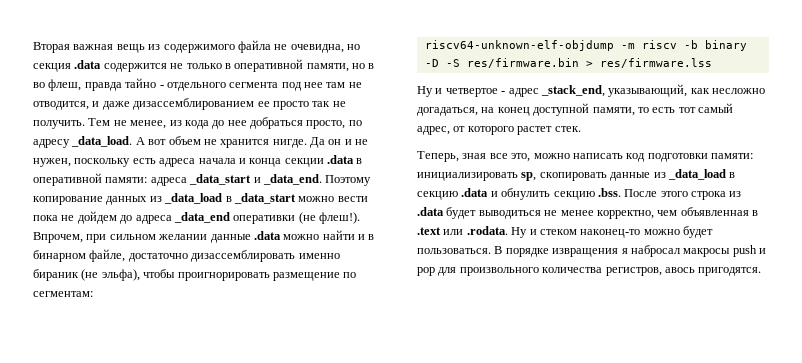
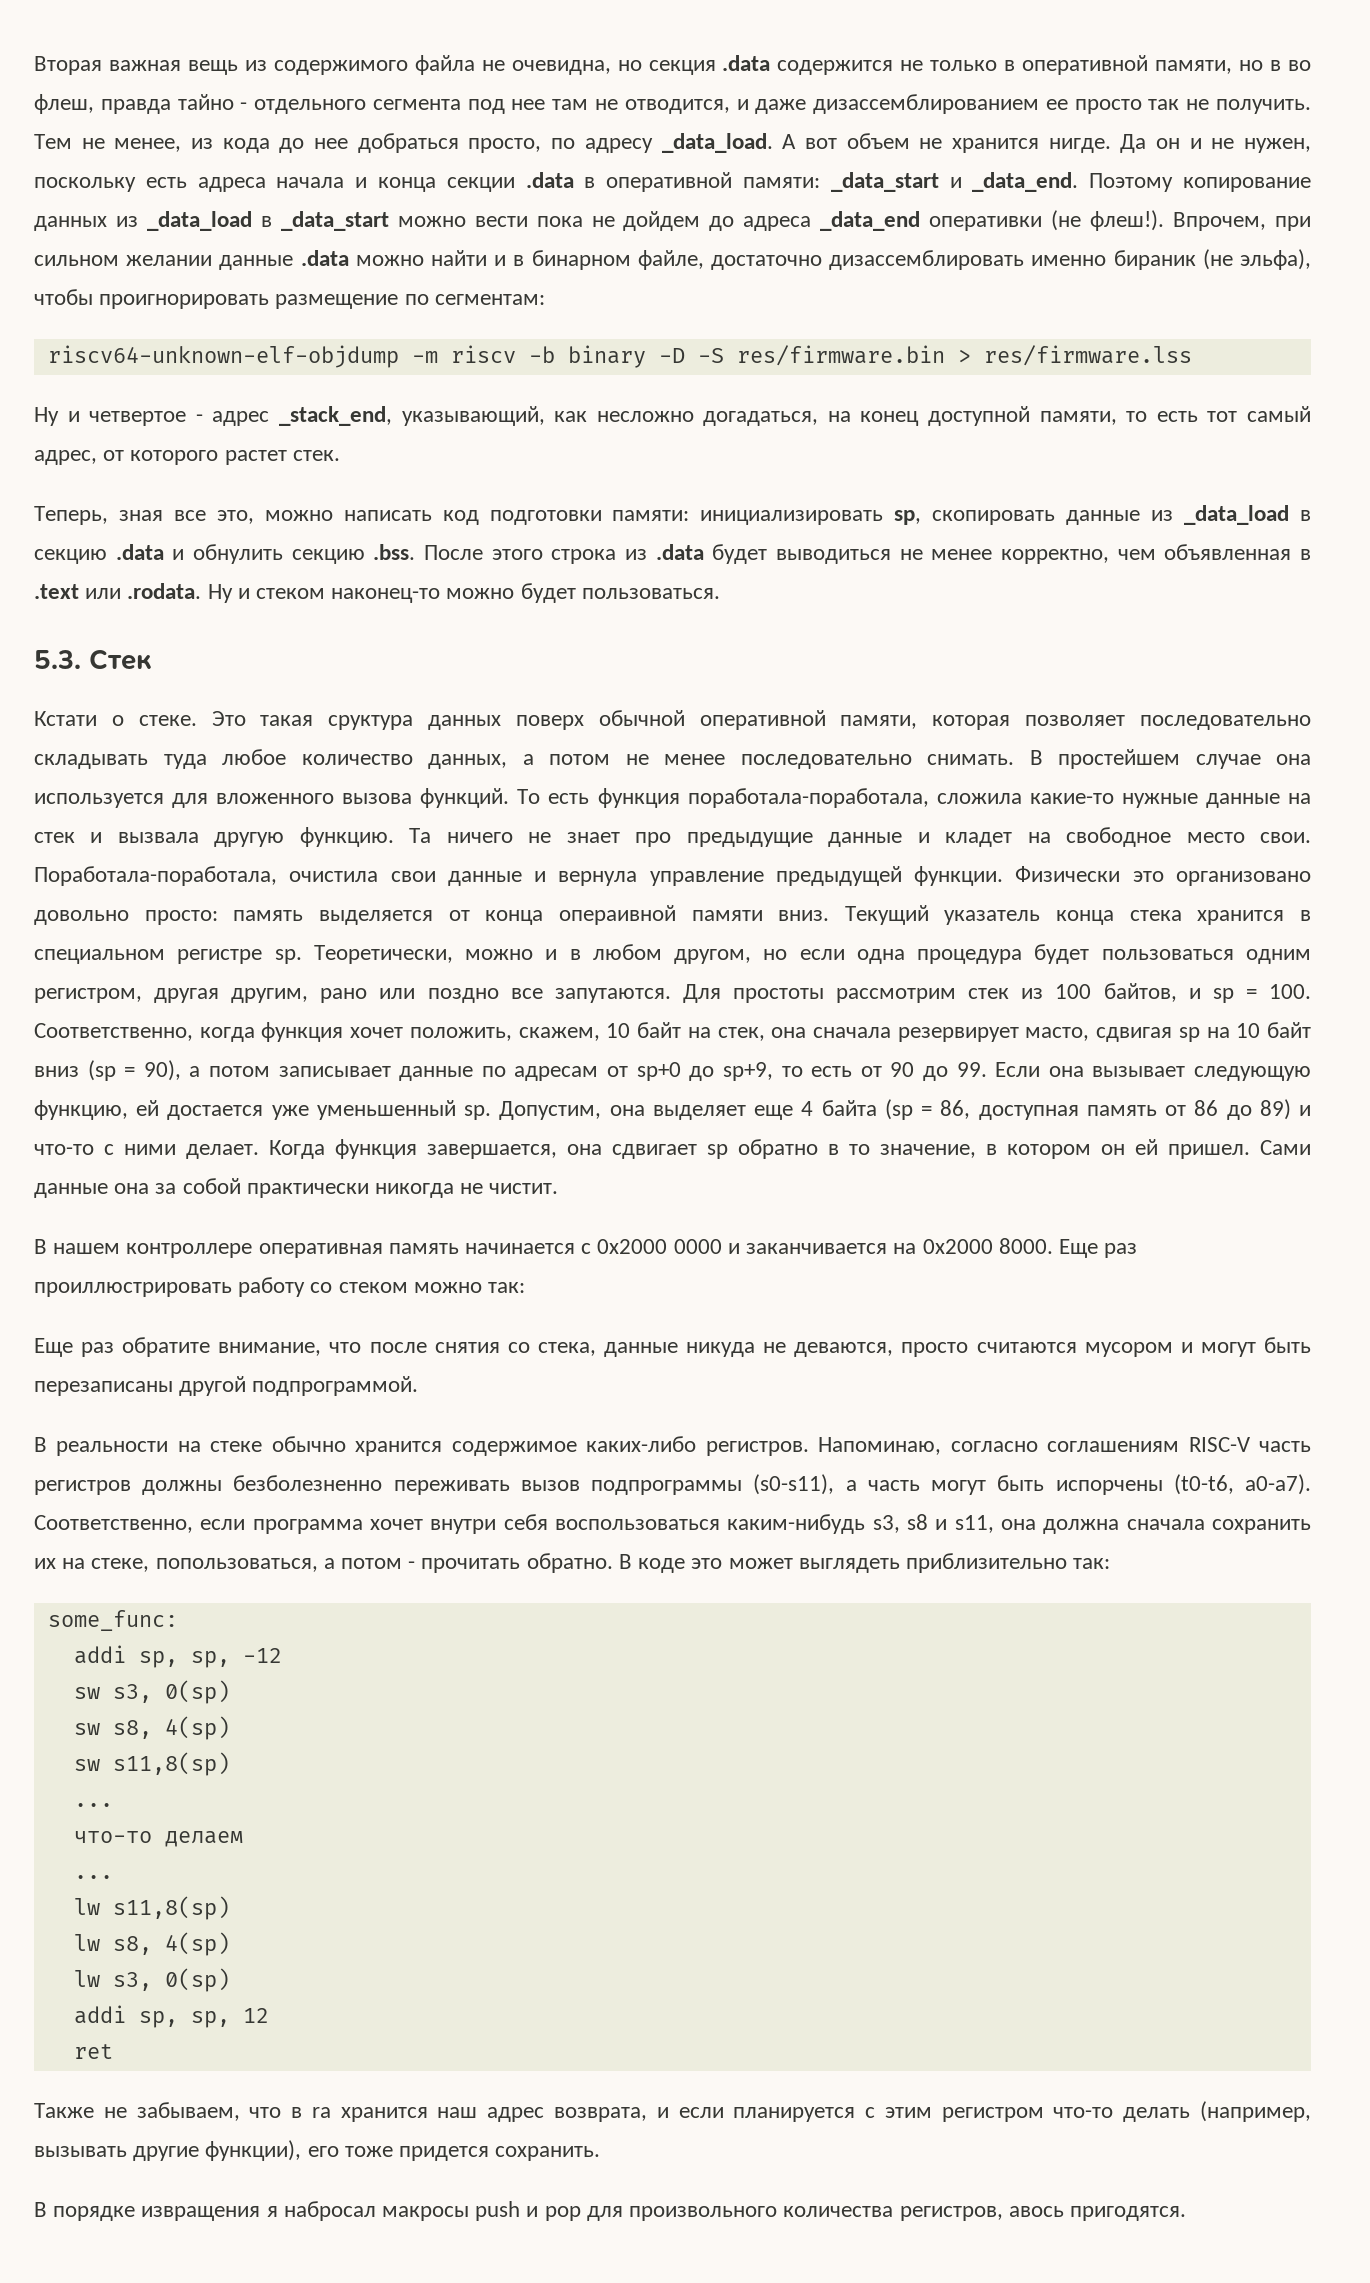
- Да он и не нужен, поскольку есть адреса начала и конца секции .data в оперативной памяти: адреса _data_start и _data_end.
+ Да он и не нужен, поскольку есть адреса начала и конца секции .data в оперативной памяти: _data_start и _data_end.
- Теперь, зная все это, можно написать код подготовки памяти: инициализировать sp, скопировать данные из _data_load в секцию .data и обнулить секцию .bss. После этого строка из .data будет выводиться не менее корректно, чем объявленная в .text или .rodata. Ну и стеком наконец-то можно будет пользоваться. В порядке извращения я набросал макросы push и pop для произвольного количества регистров, авось пригодятся.
+ Теперь, зная все это, можно написать код подготовки памяти: инициализировать sp, скопировать данные из _data_load в секцию .data и обнулить секцию .bss. После этого строка из .data будет выводиться не менее корректно, чем объявленная в .text или .rodata. Ну и стеком наконец-то можно будет пользоваться.
+ 5.3. Стек
+ Кстати о стеке. Это такая сруктура данных поверх обычной оперативной памяти, которая позволяет последовательно складывать туда любое количество данных, а потом не менее последовательно снимать. В простейшем случае она используется для вложенного вызова функций. То есть функция поработала-поработала, сложила какие-то нужные данные на стек и вызвала другую функцию. Та ничего не знает про предыдущие данные и кладет на свободное место свои. Поработала-поработала, очистила свои данные и вернула управление предыдущей функции. Физически это организовано довольно просто: память выделяется от конца операивной памяти вниз. Текущий указатель конца стека хранится в специальном регистре sp. Теоретически, можно и в любом другом, но если одна процедура будет пользоваться одним регистром, другая другим, рано или поздно все запутаются. Для простоты рассмотрим стек из 100 байтов, и sp = 100. Соответственно, когда функция хочет положить, скажем, 10 байт на стек, она сначала резервирует масто, сдвигая sp на 10 байт вниз (sp = 90), а потом записывает данные по адресам от sp+0 до sp+9, то есть от 90 до 99. Если она вызывает следующую функцию, ей достается уже уменьшенный sp. Допустим, она выделяет еще 4 байта (sp = 86, доступная память от 86 до 89) и что-то с ними делает. Когда функция завершается, она сдвигает sp обратно в то значение, в котором он ей пришел. Сами данные она за собой практически никогда не чистит.
+ В нашем контроллере оперативная память начинается с 0x2000 0000 и заканчивается на 0x2000 8000. Еще раз проиллюстрировать работу со стеком можно так:
+ Еще раз обратите внимание, что после снятия со стека, данные никуда не деваются, просто считаются мусором и могут быть перезаписаны другой подпрограммой.
+ В реальности на стеке обычно хранится содержимое каких-либо регистров. Напоминаю, согласно соглашениям RISC-V часть регистров должны безболезненно переживать вызов подпрограммы (s0-s11), а часть могут быть испорчены (t0-t6, a0-a7). Соответственно, если программа хочет внутри себя воспользоваться каким-нибудь s3, s8 и s11, она должна сначала сохранить их на стеке, попользоваться, а потом - прочитать обратно. В коде это может выглядеть приблизительно так:
+ some_func:
+ addi sp, sp, -12
+ sw s3, 0(sp)
+ sw s8, 4(sp)
+ sw s11,8(sp)
+ ...
+ что-то делаем
+ ...
+ lw s11,8(sp)
+ lw s8, 4(sp)
+ lw s3, 0(sp)
+ addi sp, sp, 12
+ ret
+ Также не забываем, что в ra хранится наш адрес возврата, и если планируется с этим регистром что-то делать (например, вызывать другие функции), его тоже придется сохранить.
+ В порядке извращения я набросал макросы push и pop для произвольного количества регистров, авось пригодятся.

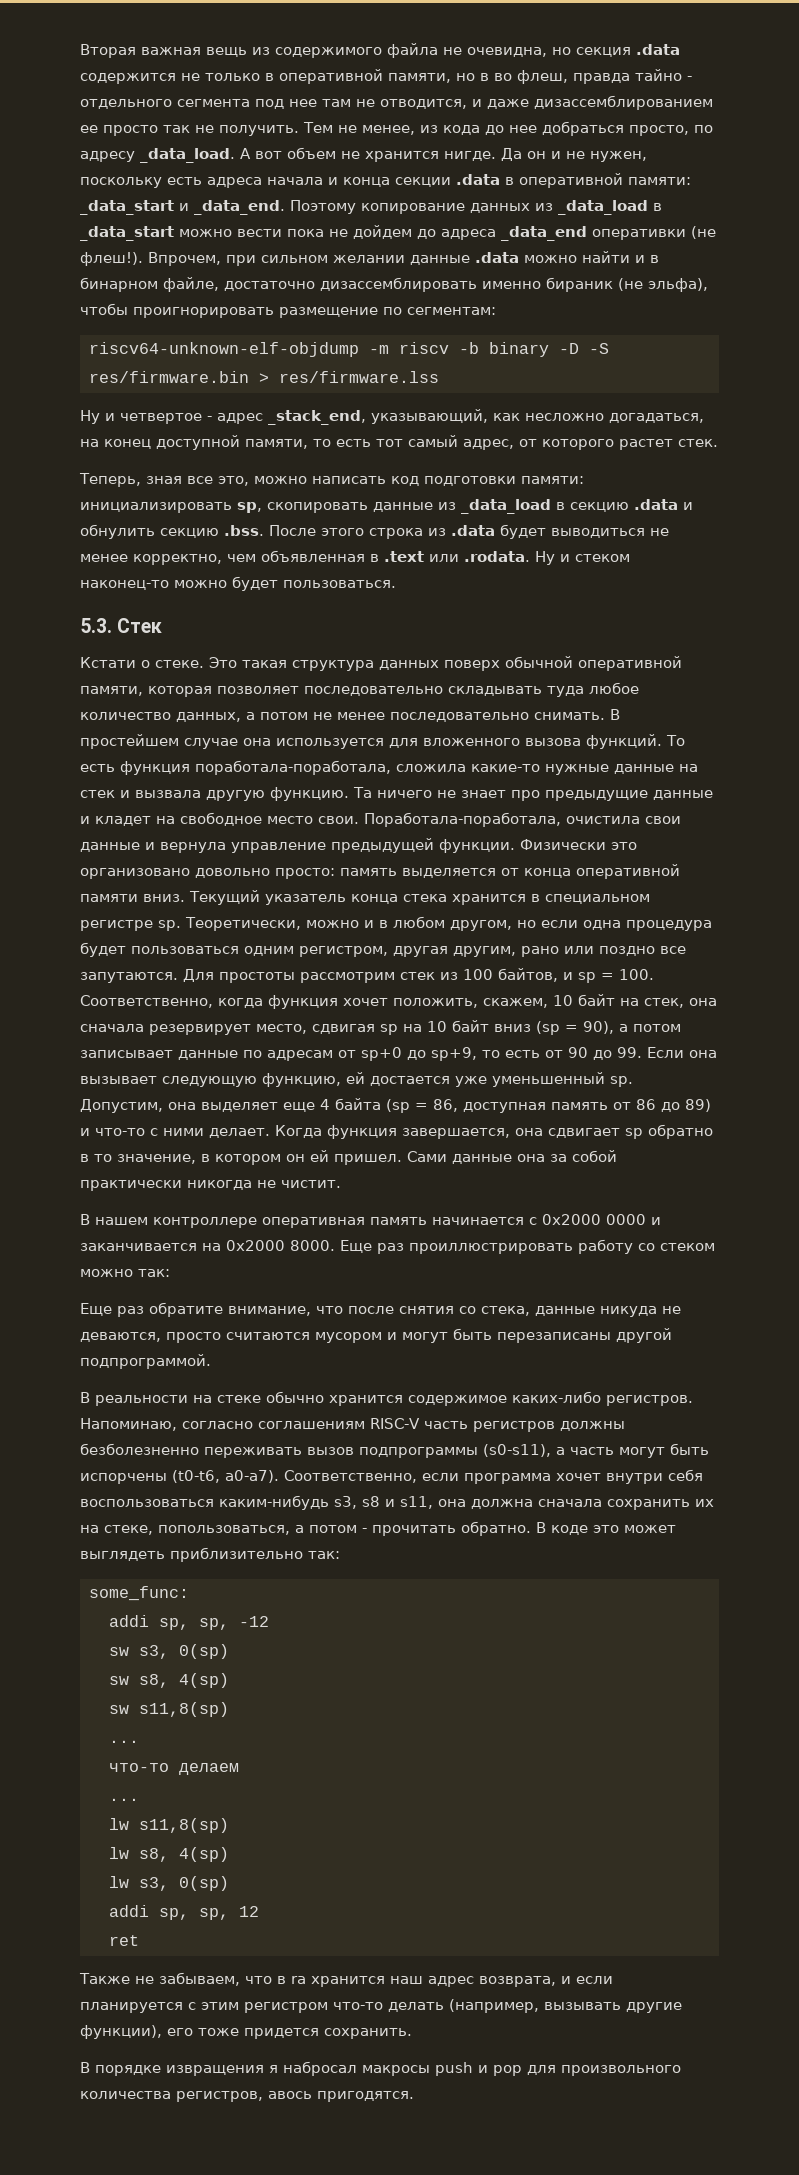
- Это такая сруктура данных поверх обычной оперативной памяти, которая позволяет последовательно складывать туда любое количество данных, а потом не менее последовательно снимать.
+ Это такая структура данных поверх обычной оперативной памяти, которая позволяет последовательно складывать туда любое количество данных, а потом не менее последовательно снимать.
- Физически это организовано довольно просто: память выделяется от конца операивной памяти вниз.
+ Физически это организовано довольно просто: память выделяется от конца оперативной памяти вниз.
- Для простоты рассмотрим стек из 100 байтов, и sp = 100. Соответственно, когда функция хочет положить, скажем, 10 байт на стек, она сначала резервирует масто, сдвигая sp на 10 байт вниз (sp = 90), а потом записывает данные по адресам от sp+0 до sp+9, то есть от 90 до 99. Если она вызывает следующую функцию, ей достается уже уменьшенный sp.
+ Для простоты рассмотрим стек из 100 байтов, и sp = 100. Соответственно, когда функция хочет положить, скажем, 10 байт на стек, она сначала резервирует место, сдвигая sp на 10 байт вниз (sp = 90), а потом записывает данные по адресам от sp+0 до sp+9, то есть от 90 до 99. Если она вызывает следующую функцию, ей достается уже уменьшенный sp.

